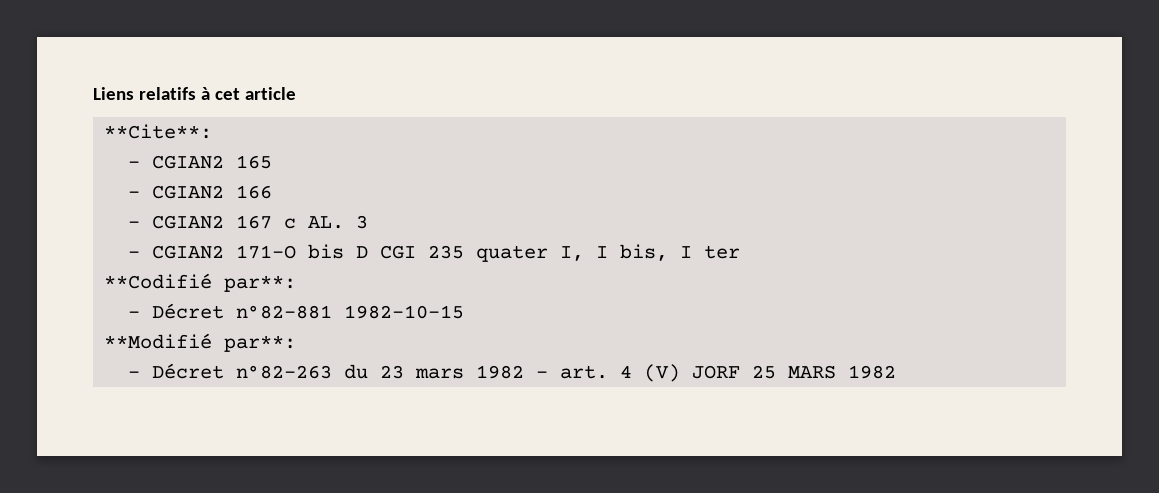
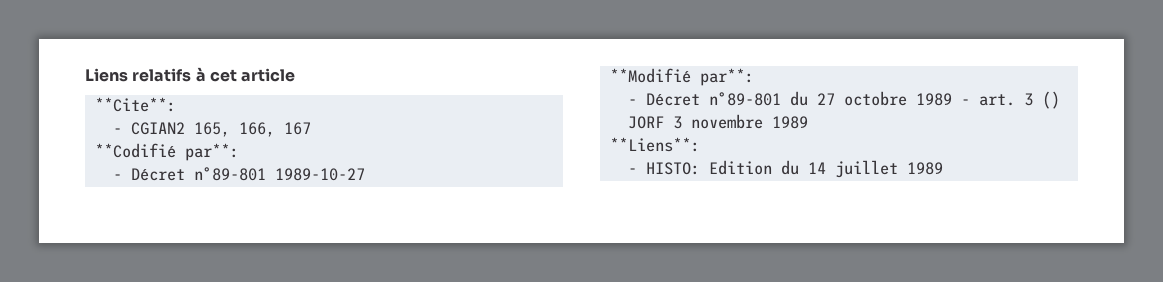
- - CGIAN2 165
- - CGIAN2 166
- - CGIAN2 167 c AL. 3
- - CGIAN2 171-O bis D CGI 235 quater I, I bis, I ter
+ - CGIAN2 165, 166, 167
- - Décret n°82-881 1982-10-15
+ - Décret n°89-801 1989-10-27
- - Décret n°82-263 du 23 mars 1982 - art. 4 (V) JORF 25 MARS 1982
+ - Décret n°89-801 du 27 octobre 1989 - art. 3 () JORF 3 novembre 1989
+ **Liens**:
+ - HISTO: Edition du 14 juillet 1989

